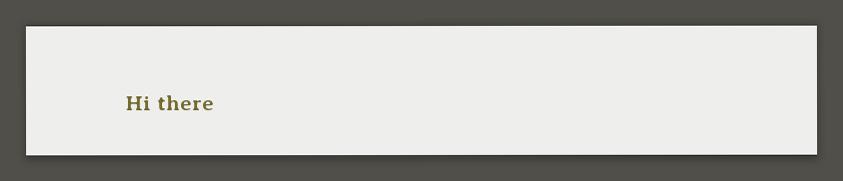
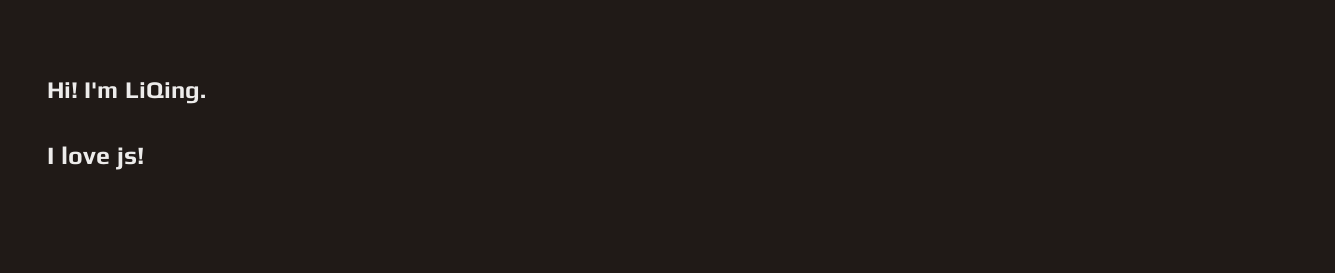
- Hi there
+ Hi! I'm LiQing.
+ I love js!

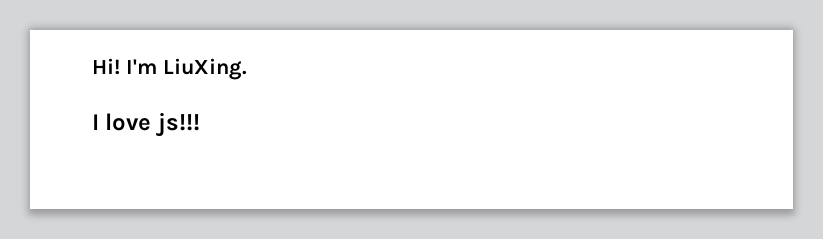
- I'm LiQing.
+ I'm LiuXing.
- I love js!
+ I love js!!!

